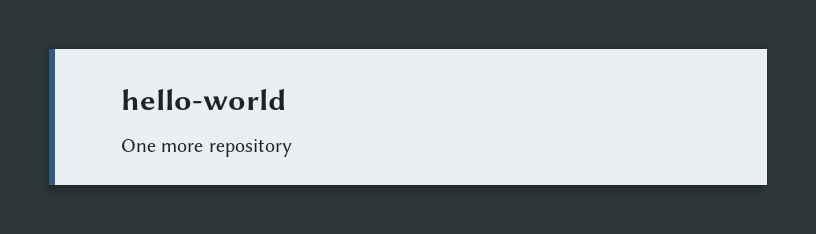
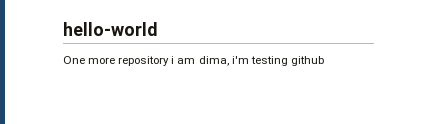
- One more repository
+ One more repository i am dima, i'm testing github

